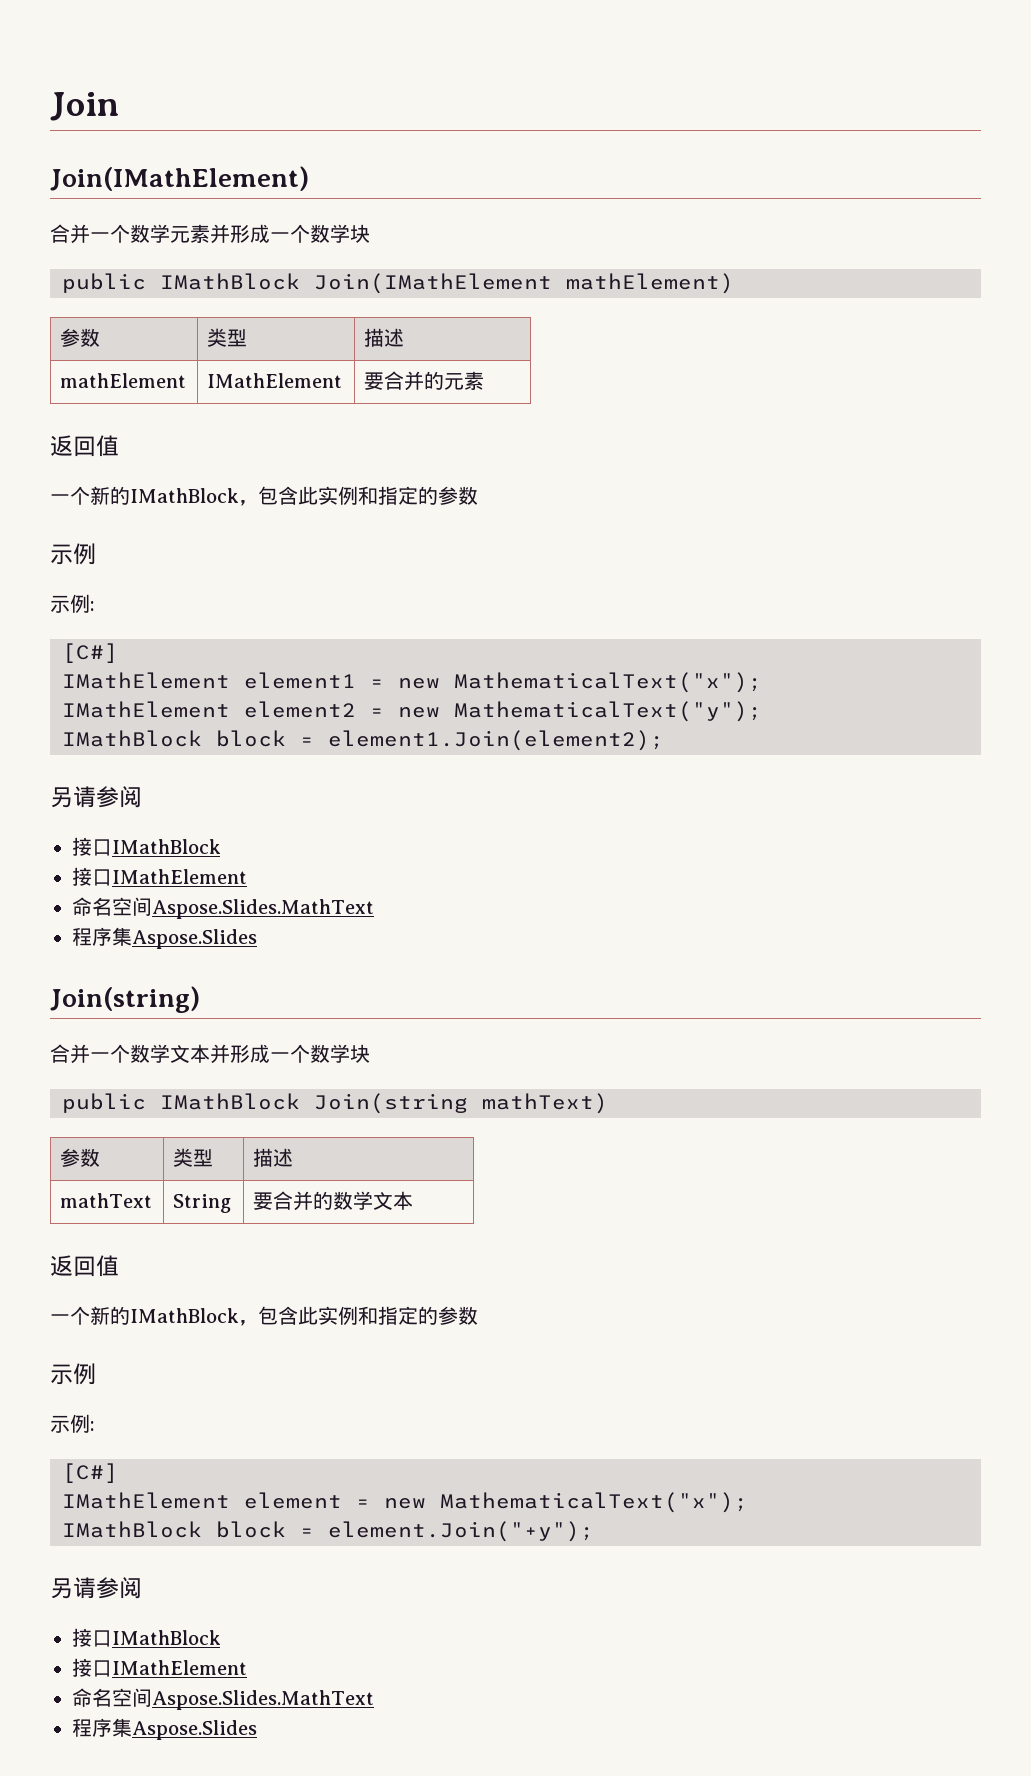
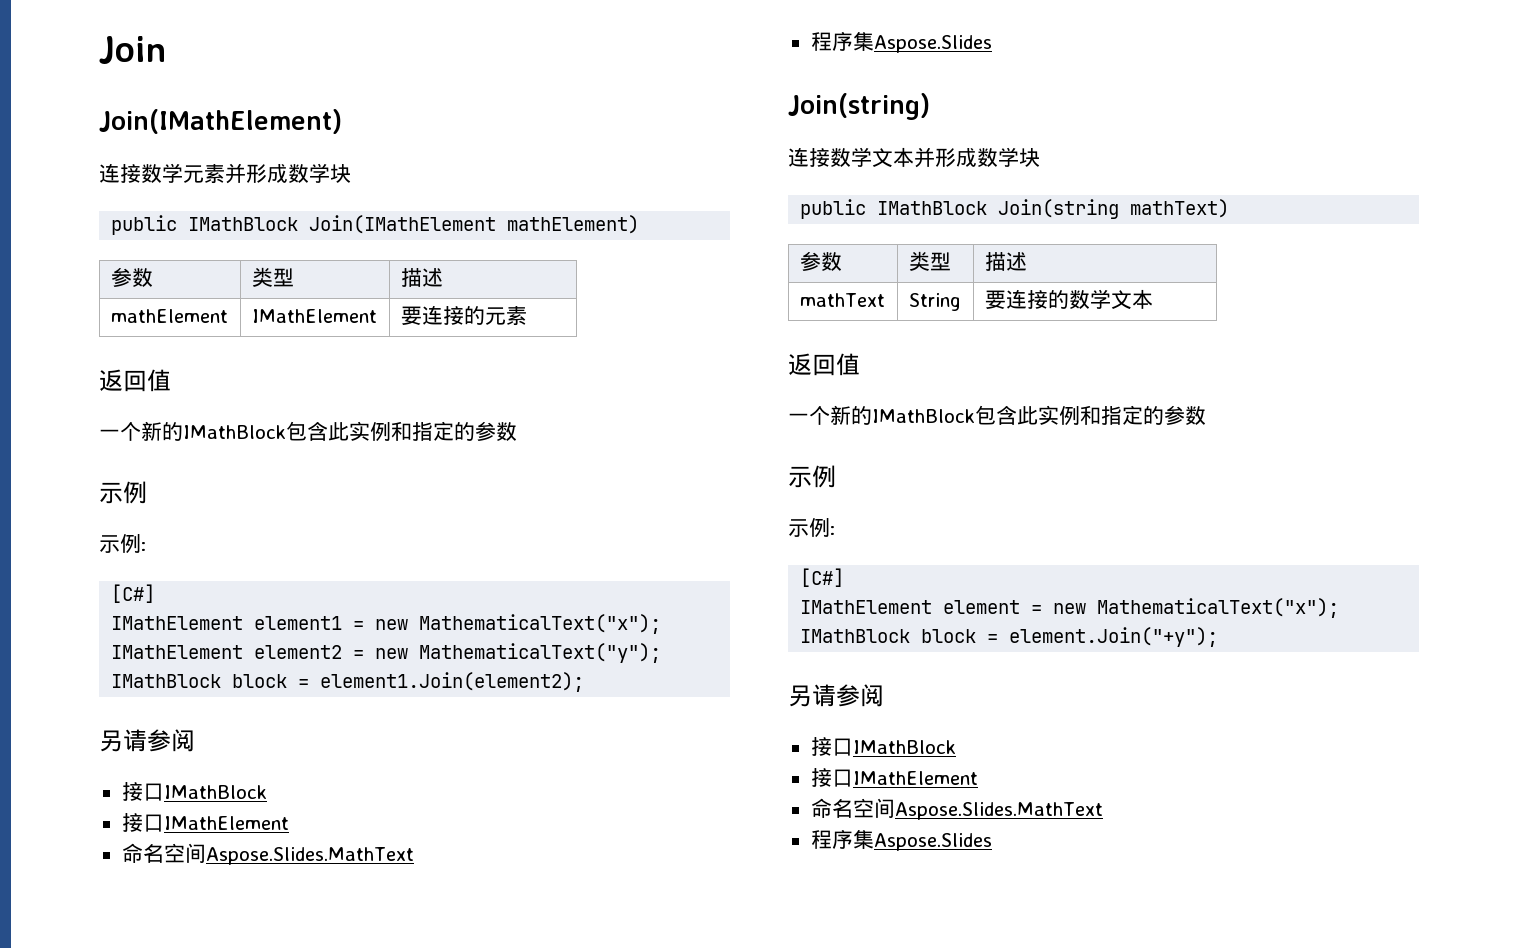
- 合并一个数学元素并形成一个数学块
+ 连接数学元素并形成数学块
- mathElement | IMathElement | 要合并的元素
+ mathElement | IMathElement | 要连接的元素
  返回值
- 一个新的IMathBlock，包含此实例和指定的参数
+ 一个新的IMathBlock包含此实例和指定的参数
- 合并一个数学文本并形成一个数学块
+ 连接数学文本并形成数学块
- mathText | String | 要合并的数学文本
+ mathText | String | 要连接的数学文本
  返回值
- 一个新的IMathBlock，包含此实例和指定的参数
+ 一个新的IMathBlock包含此实例和指定的参数

